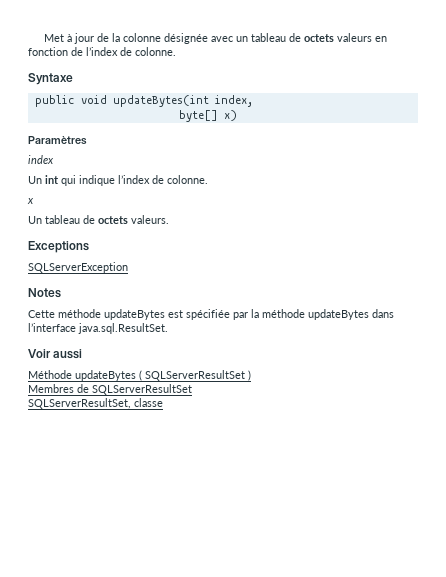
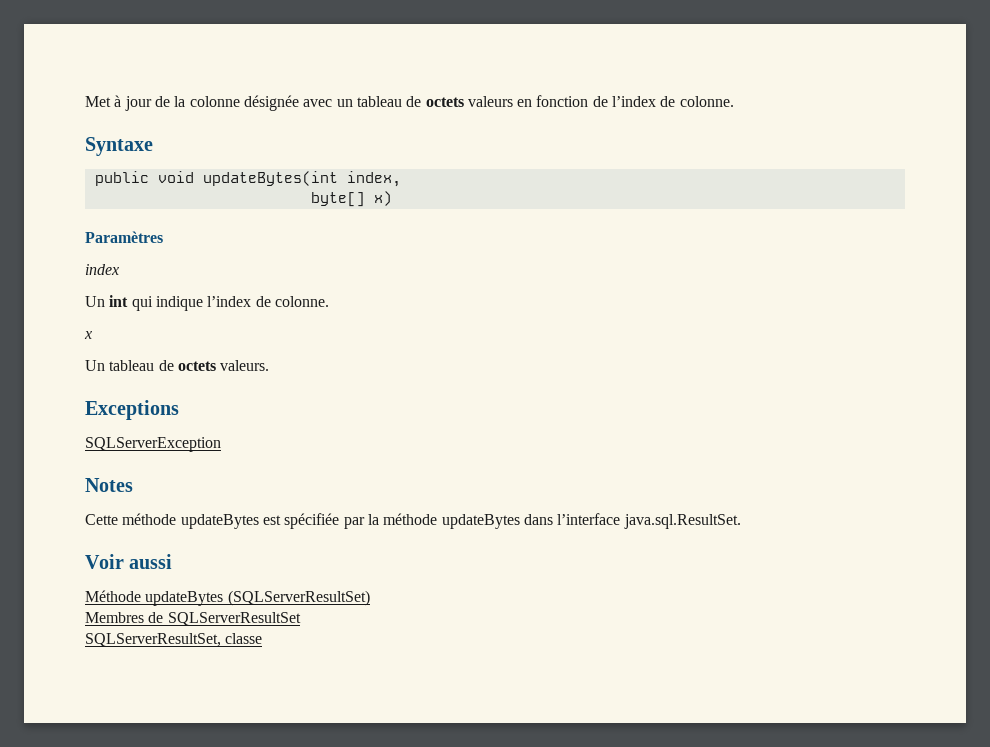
- Méthode updateBytes ( SQLServerResultSet )
+ Méthode updateBytes (SQLServerResultSet)

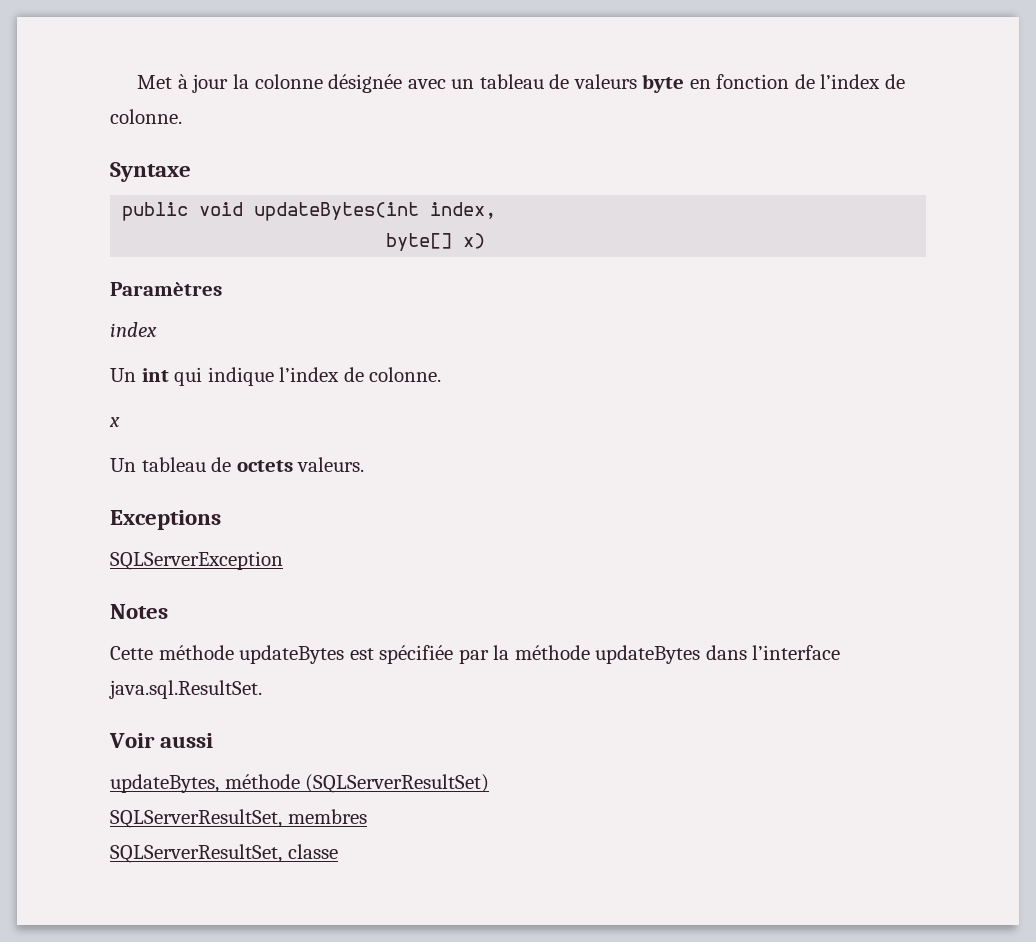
- Met à jour de la colonne désignée avec un tableau de octets valeurs en fonction de l’index de colonne.
+ Met à jour la colonne désignée avec un tableau de valeurs byte en fonction de l’index de colonne.
- Méthode updateBytes (SQLServerResultSet)
+ updateBytes, méthode (SQLServerResultSet)
- Membres de SQLServerResultSet
+ SQLServerResultSet, membres

